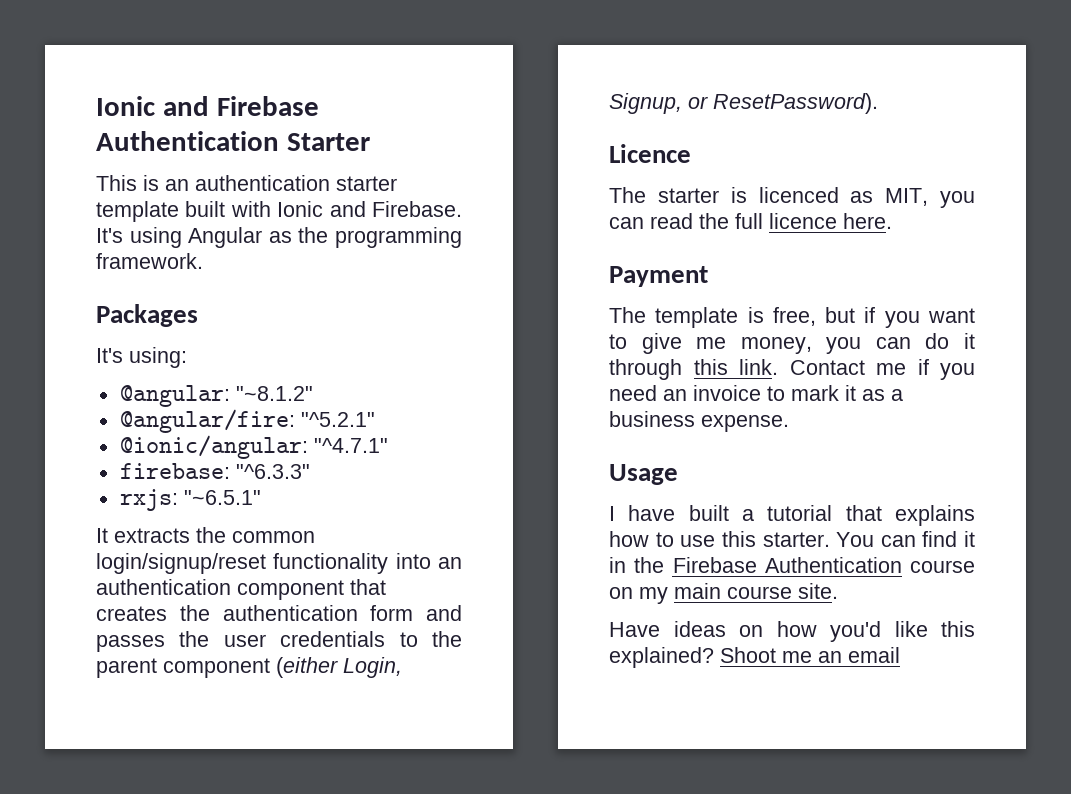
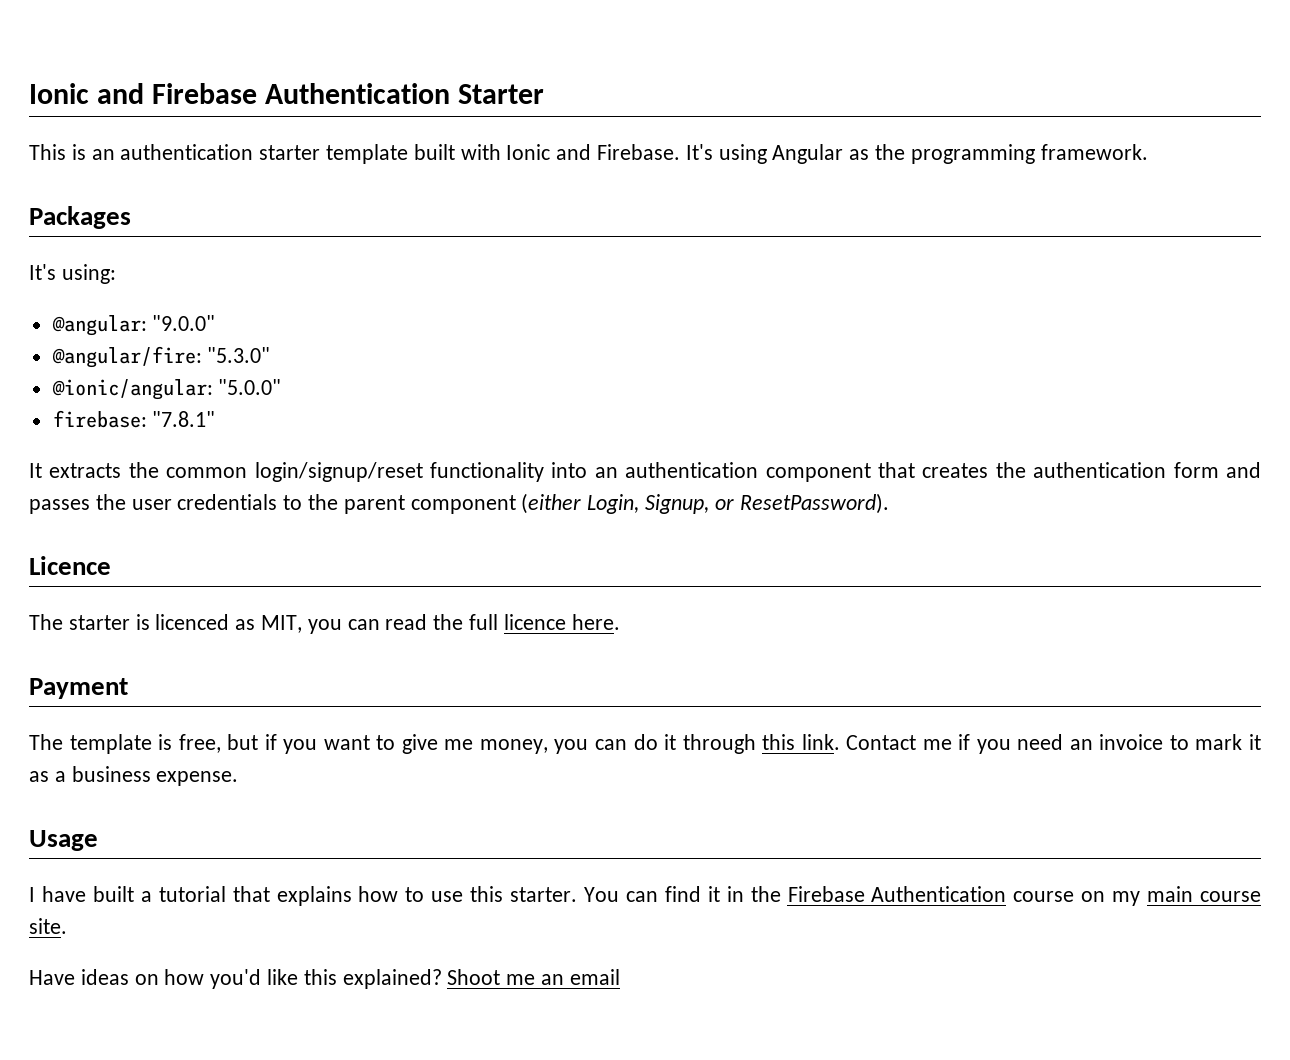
- @angular: "~8.1.2"
+ @angular: "9.0.0"
- @angular/fire: "^5.2.1"
+ @angular/fire: "5.3.0"
- @ionic/angular: "^4.7.1"
+ @ionic/angular: "5.0.0"
- firebase: "^6.3.3"
- rxjs: "~6.5.1"
+ firebase: "7.8.1"

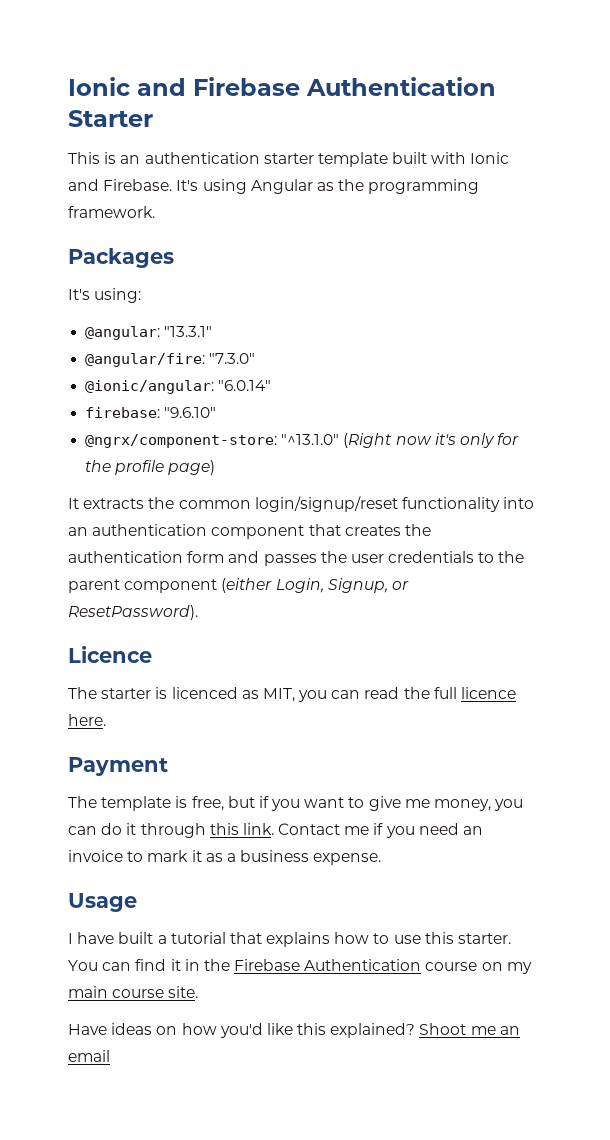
- @angular: "9.0.0"
+ @angular: "13.3.1"
- @angular/fire: "5.3.0"
+ @angular/fire: "7.3.0"
- @ionic/angular: "5.0.0"
+ @ionic/angular: "6.0.14"
- firebase: "7.8.1"
+ firebase: "9.6.10"
+ @ngrx/component-store: "^13.1.0" (Right now it's only for the profile page)

